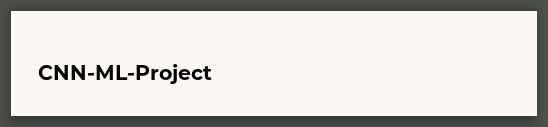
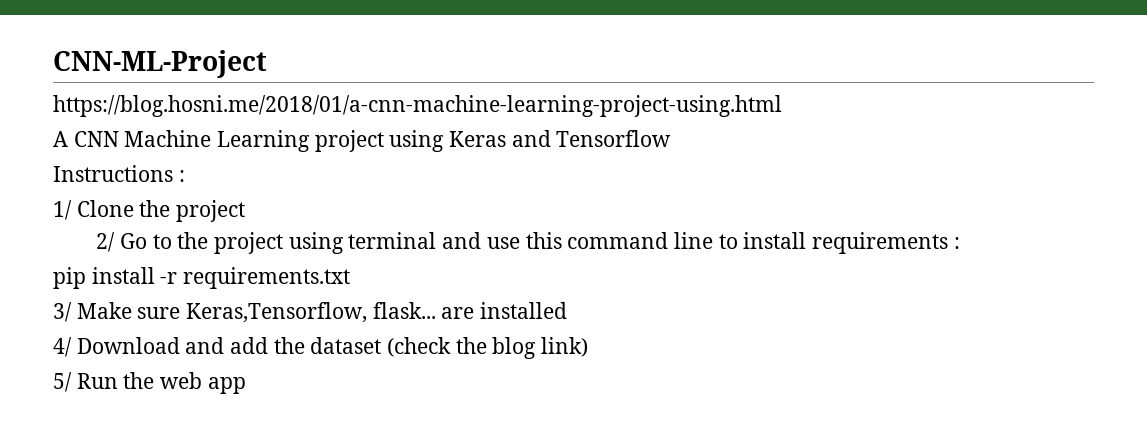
+ https://blog.hosni.me/2018/01/a-cnn-machine-learning-project-using.html
+ A CNN Machine Learning project using Keras and Tensorflow
+ Instructions :
+ 1/ Clone the project
+ 2/ Go to the project using terminal and use this command line to install requirements :
+ pip install -r requirements.txt
+ 3/ Make sure Keras,Tensorflow, flask... are installed
+ 4/ Download and add the dataset (check the blog link)
+ 5/ Run the web app

